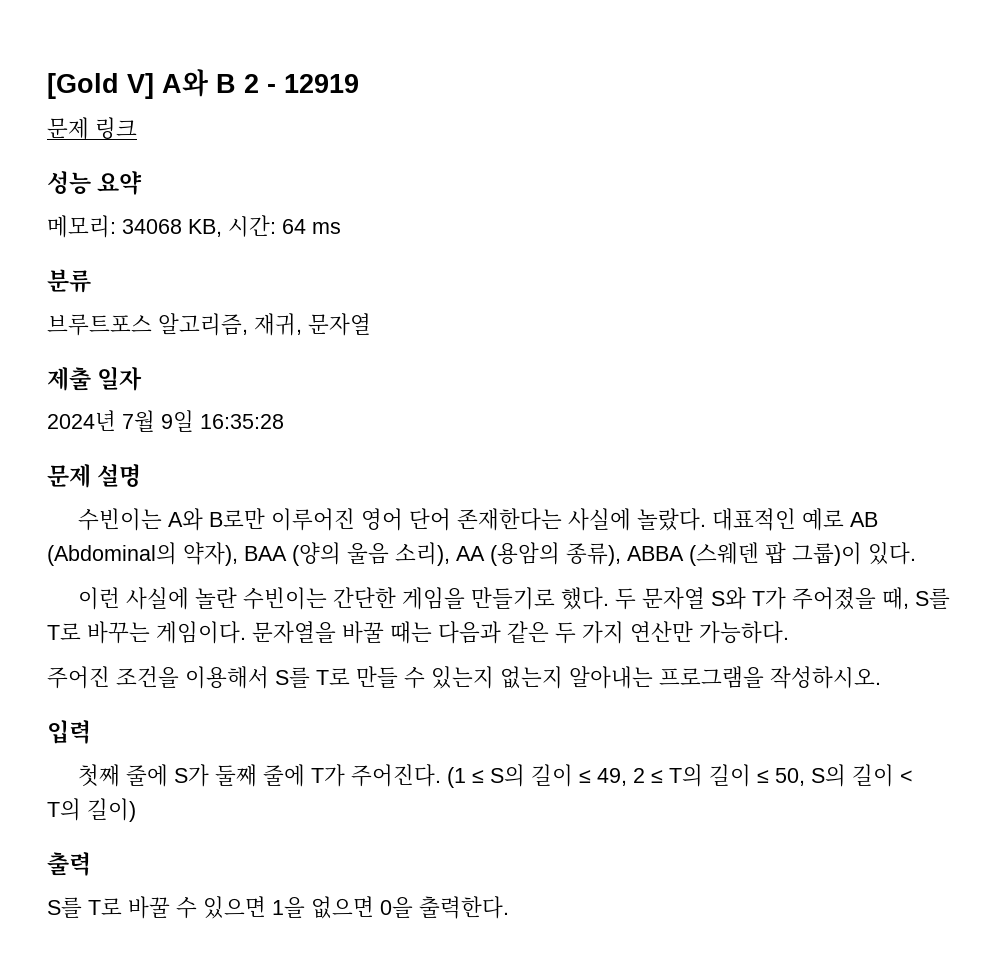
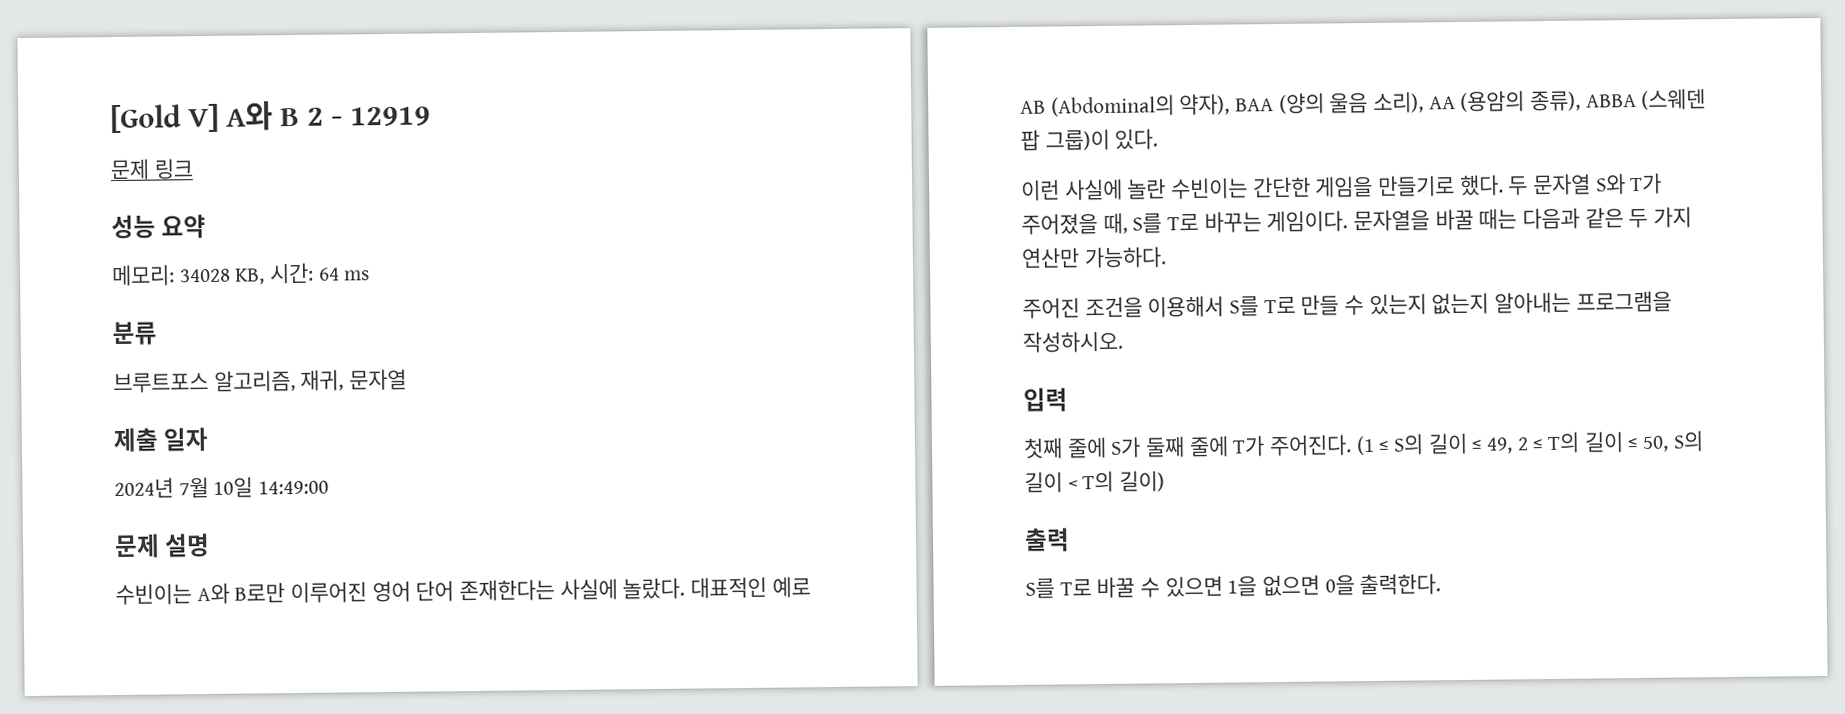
- 메모리: 34068 KB, 시간: 64 ms
+ 메모리: 34028 KB, 시간: 64 ms
- 2024년 7월 9일 16:35:28
+ 2024년 7월 10일 14:49:00

